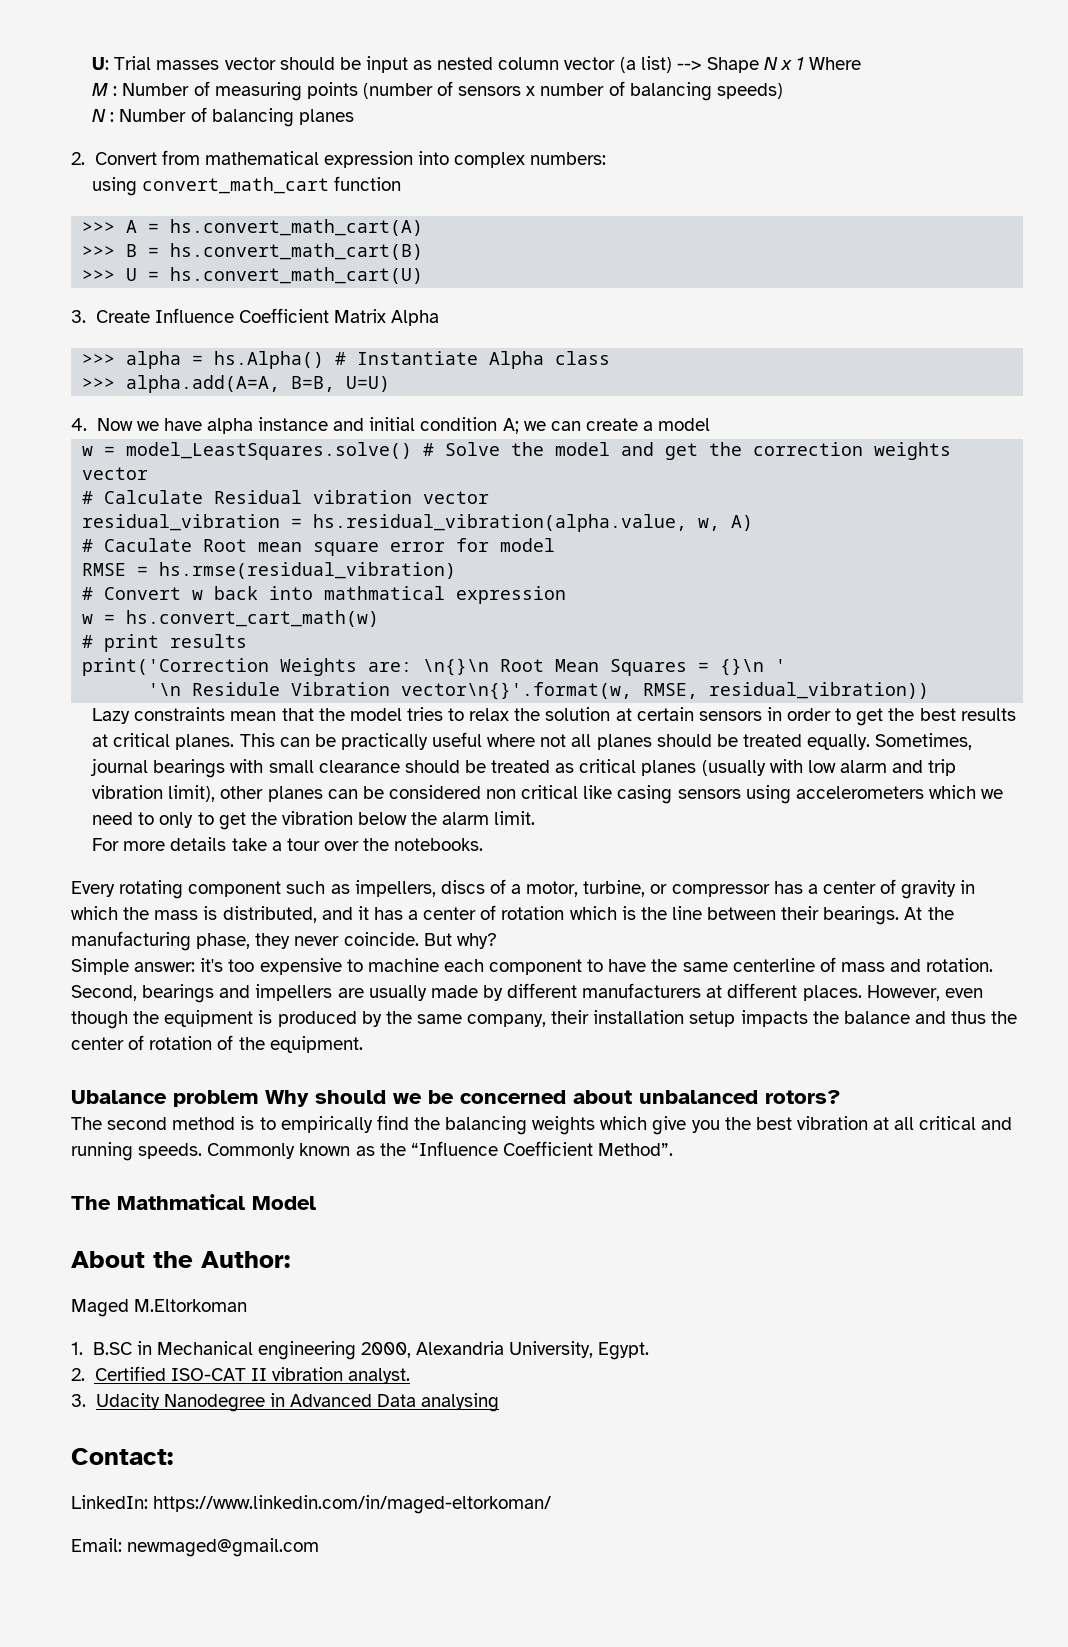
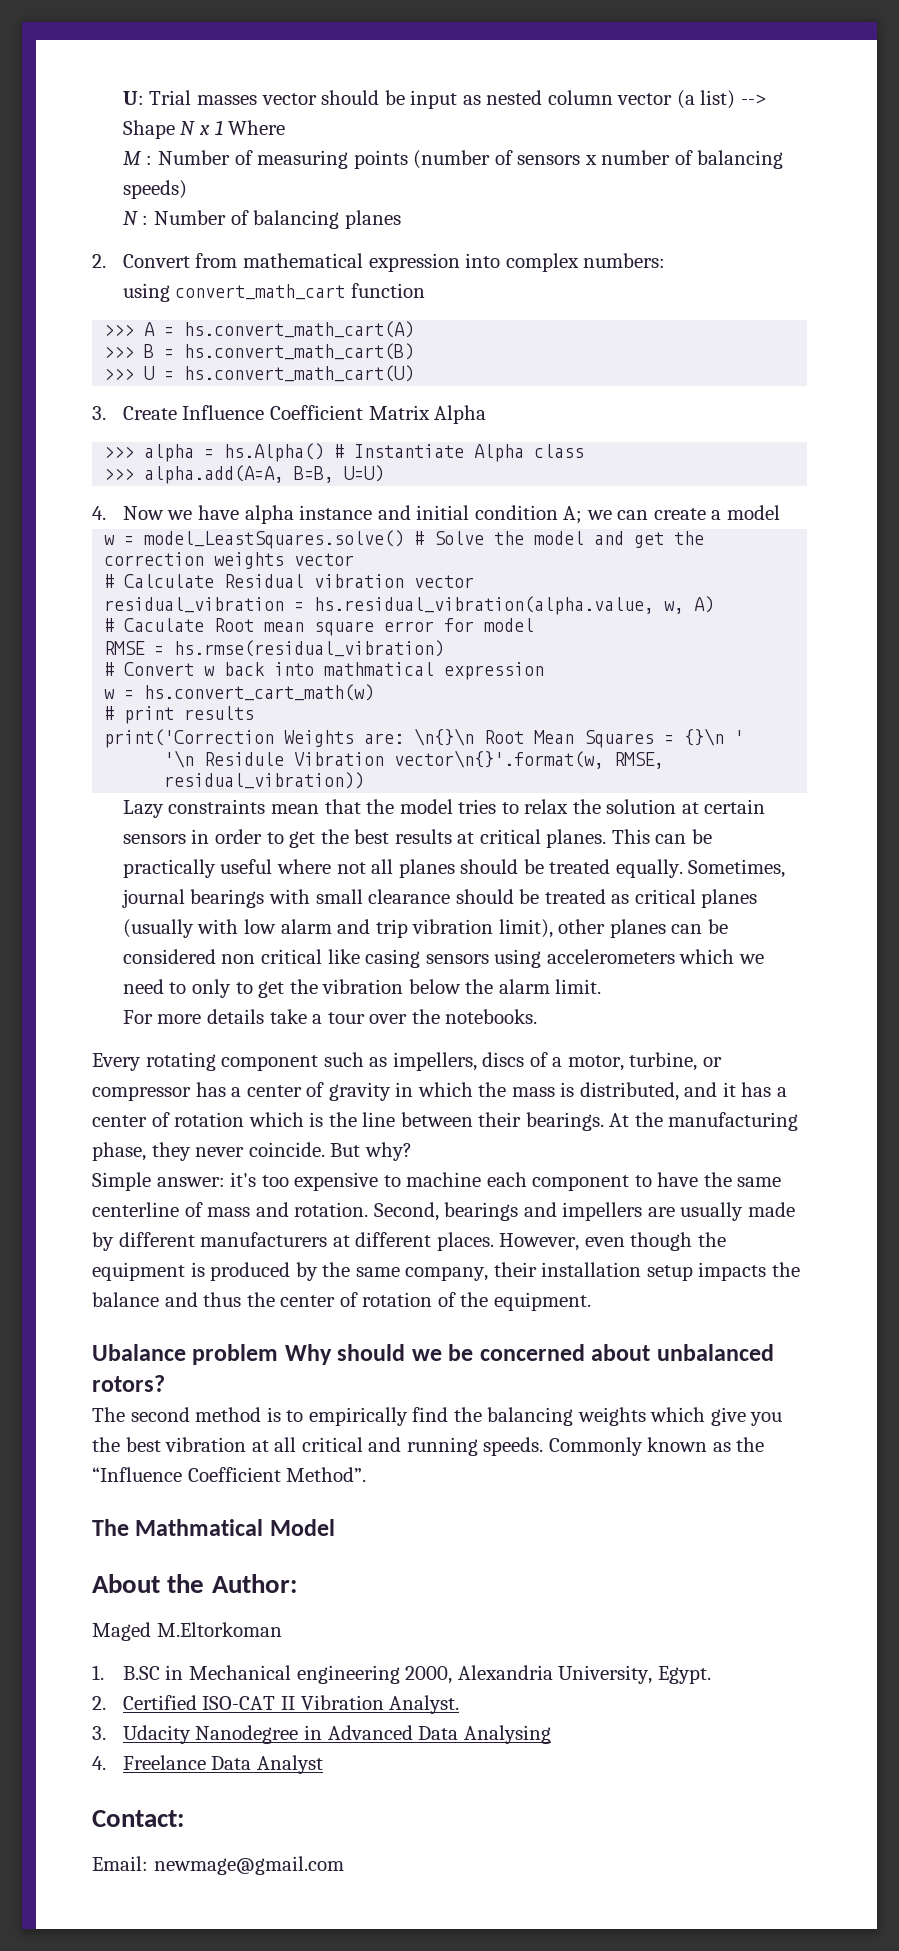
- 2. Certified ISO-CAT II vibration analyst.
+ 2. Certified ISO-CAT II Vibration Analyst.
- 3. Udacity Nanodegree in Advanced Data analysing
+ 3. Udacity Nanodegree in Advanced Data Analysing
+ 4. Freelance Data Analyst
- LinkedIn: https://www.linkedin.com/in/maged-eltorkoman/
- Email: newmaged@gmail.com
+ Email: newmage@gmail.com

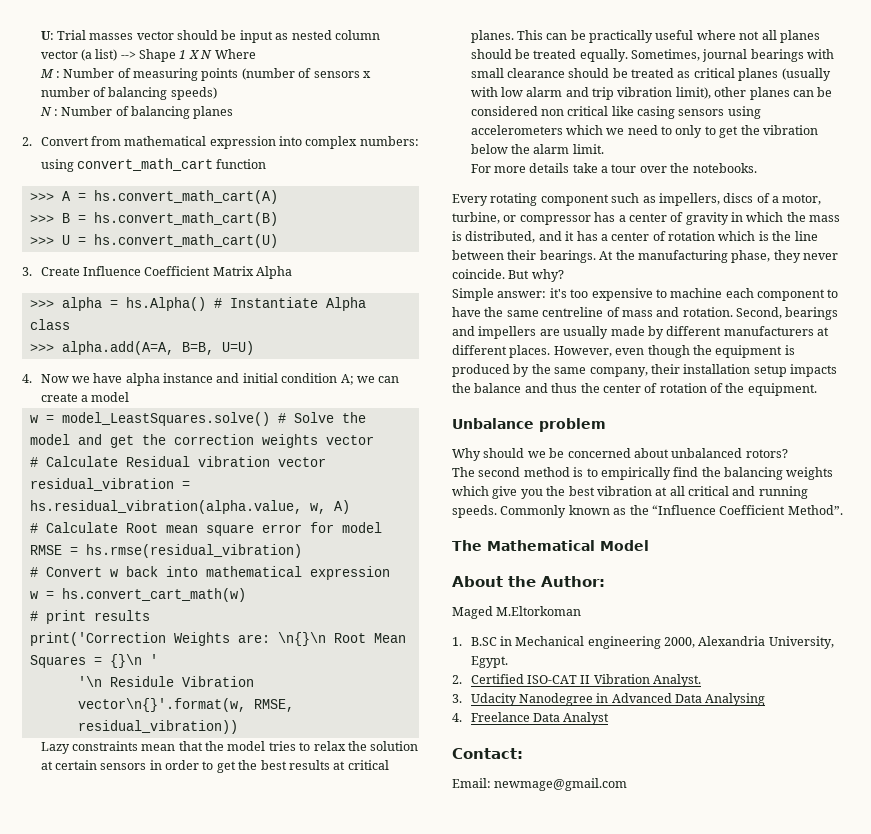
- U: Trial masses vector should be input as nested column vector (a list) --> Shape N x 1 Where
+ U: Trial masses vector should be input as nested column vector (a list) --> Shape 1 X N Where
- # Caculate Root mean square error for model
+ # Calculate Root mean square error for model
- # Convert w back into mathmatical expression
+ # Convert w back into mathematical expression
- Simple answer: it's too expensive to machine each component to have the same centerline of mass and rotation.
+ Simple answer: it's too expensive to machine each component to have the same centreline of mass and rotation.
- Ubalance problem Why should we be concerned about unbalanced rotors?
+ Unbalance problem
+ Why should we be concerned about unbalanced rotors?
- The Mathmatical Model
+ The Mathematical Model

